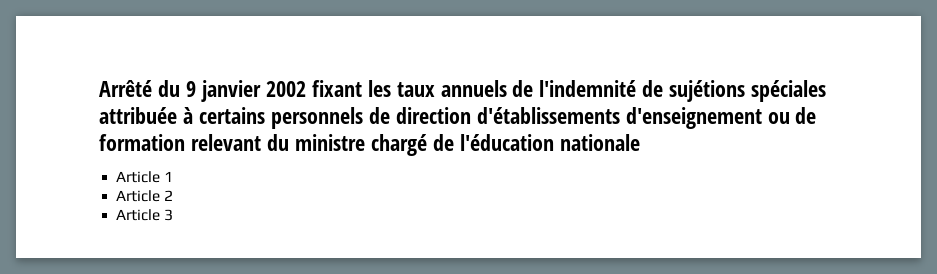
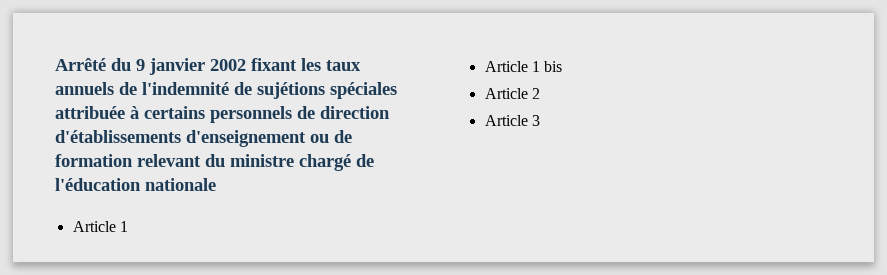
+ Article 1 bis

